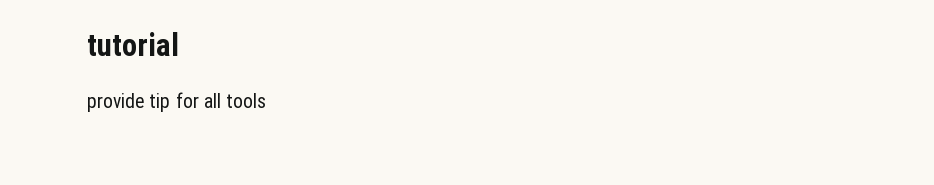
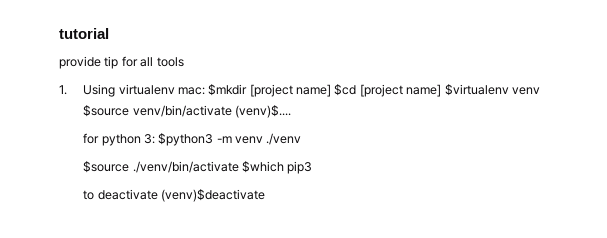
+ 1. Using virtualenv mac: $mkdir [project name] $cd [project name] $virtualenv venv $source venv/bin/activate (venv)$....
+ for python 3: $python3 -m venv ./venv
+ $source ./venv/bin/activate $which pip3
+ to deactivate (venv)$deactivate

